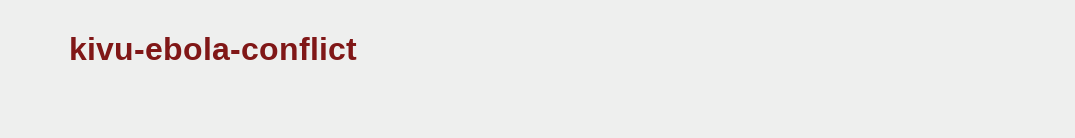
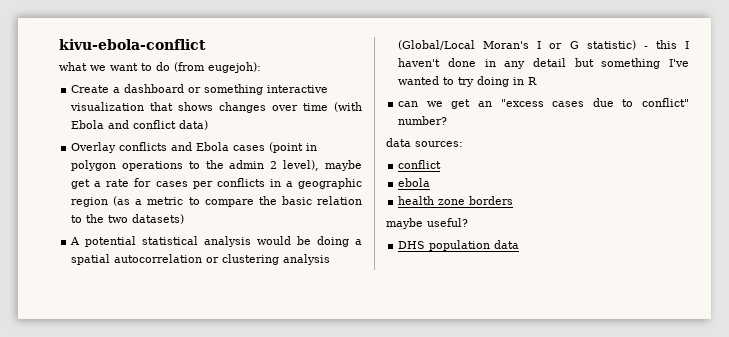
+ what we want to do (from eugejoh):
+ Create a dashboard or something interactive visualization that shows changes over time (with Ebola and conflict data)
+ Overlay conflicts and Ebola cases (point in polygon operations to the admin 2 level), maybe get a rate for cases per conflicts in a geographic region (as a metric to compare the basic relation to the two datasets)
+ A potential statistical analysis would be doing a spatial autocorrelation or clustering analysis (Global/Local Moran's I or G statistic) - this I haven't done in any detail but something I've wanted to try doing in R
+ can we get an "excess cases due to conflict" number?
+ data sources:
+ conflict
+ ebola
+ health zone borders
+ maybe useful?
+ DHS population data

